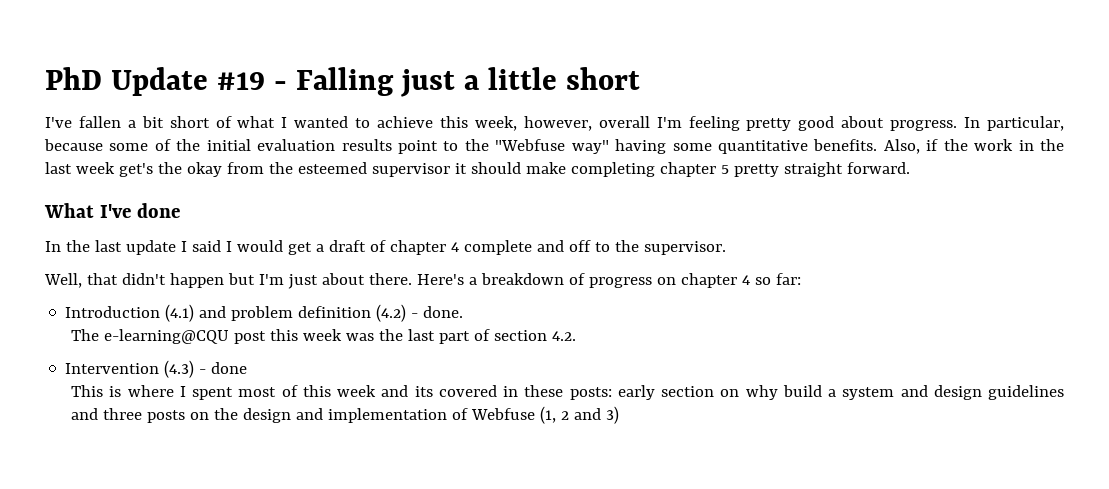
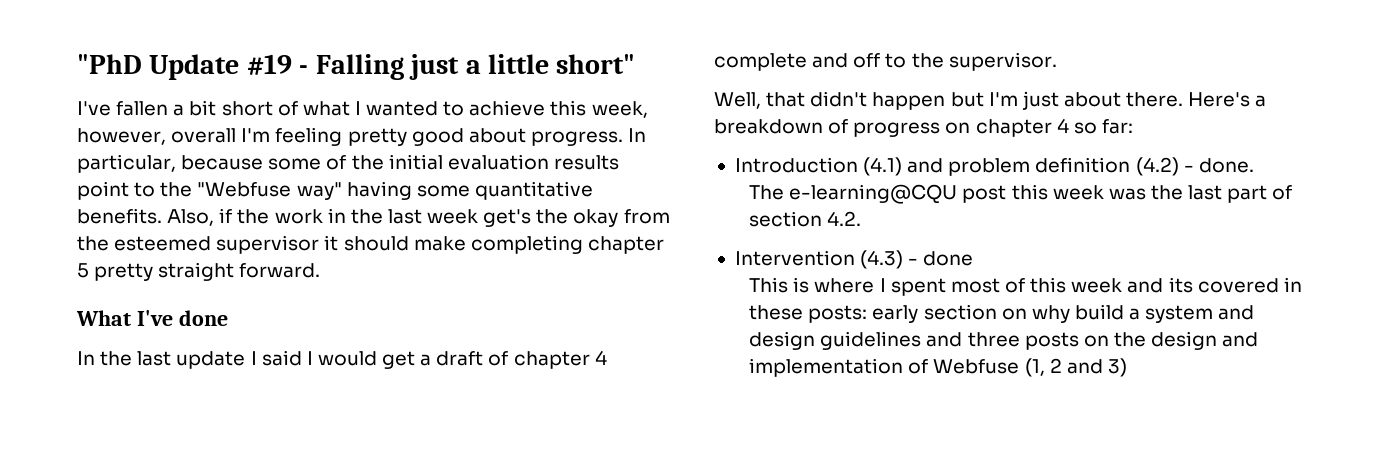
- PhD Update #19 - Falling just a little short
+ "PhD Update #19 - Falling just a little short"

